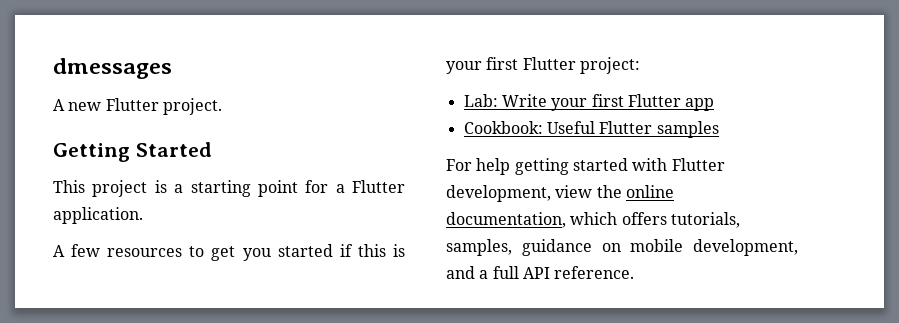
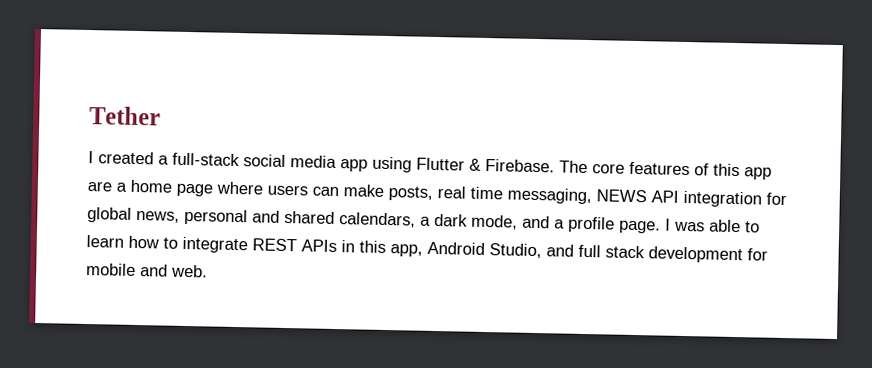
- dmessages
- A new Flutter project.
- Getting Started
- This project is a starting point for a Flutter application.
- A few resources to get you started if this is your first Flutter project:
- Lab: Write your first Flutter app
- Cookbook: Useful Flutter samples
- For help getting started with Flutter development, view the online documentation, which offers tutorials, samples, guidance on mobile development, and a full API reference.
+ Tether
+ I created a full-stack social media app using Flutter & Firebase. The core features of this app are a home page where users can make posts, real time messaging, NEWS API integration for global news, personal and shared calendars, a dark mode, and a profile page. I was able to learn how to integrate REST APIs in this app, Android Studio, and full stack development for mobile and web.

